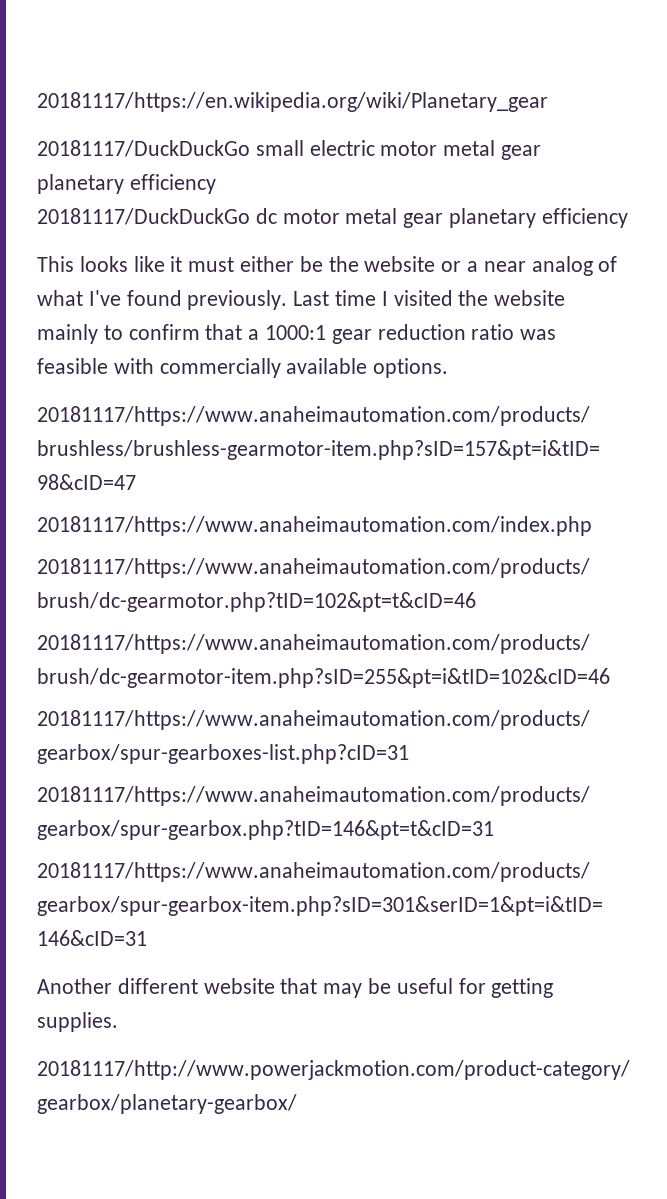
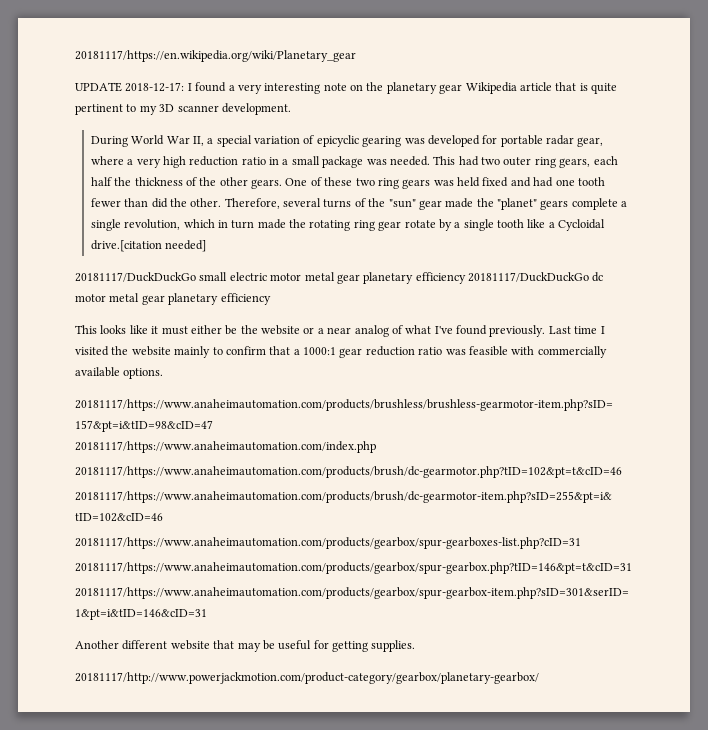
+ UPDATE 2018-12-17: I found a very interesting note on the planetary gear Wikipedia article that is quite pertinent to my 3D scanner development.
+ During World War II, a special variation of epicyclic gearing was developed for portable radar gear, where a very high reduction ratio in a small package was needed. This had two outer ring gears, each half the thickness of the other gears. One of these two ring gears was held fixed and had one tooth fewer than did the other. Therefore, several turns of the "sun" gear made the "planet" gears complete a single revolution, which in turn made the rotating ring gear rotate by a single tooth like a Cycloidal drive.[citation needed]
- 20181117/DuckDuckGo small electric motor metal gear planetary efficiency
- 20181117/DuckDuckGo dc motor metal gear planetary efficiency
+ 20181117/DuckDuckGo small electric motor metal gear planetary efficiency 20181117/DuckDuckGo dc motor metal gear planetary efficiency

